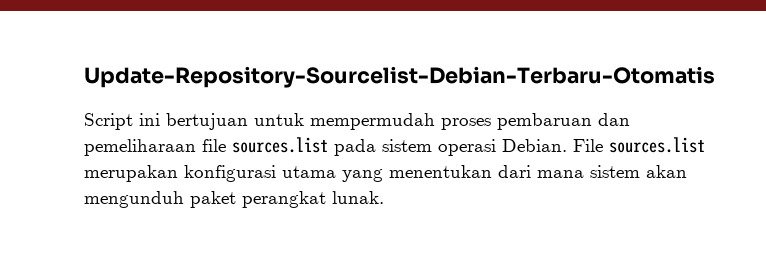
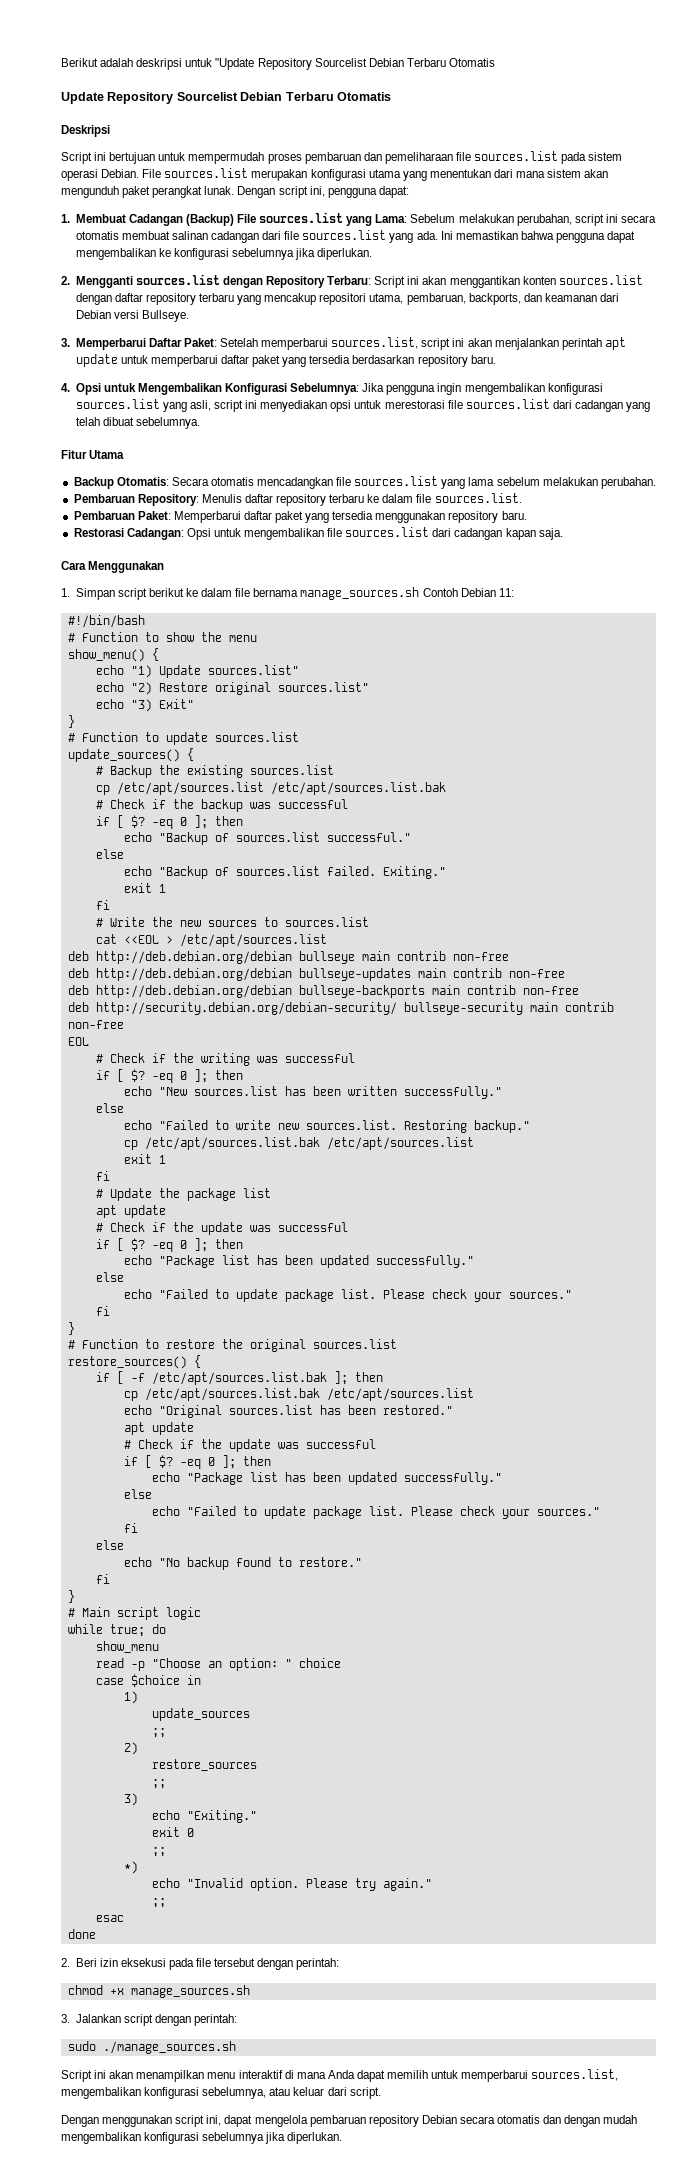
- Update-Repository-Sourcelist-Debian-Terbaru-Otomatis
+ Berikut adalah deskripsi untuk "Update Repository Sourcelist Debian Terbaru Otomatis
+ Update Repository Sourcelist Debian Terbaru Otomatis
+ Deskripsi
+ Dengan script ini, pengguna dapat:
+ 1. Membuat Cadangan (Backup) File sources.list yang Lama: Sebelum melakukan perubahan, script ini secara otomatis membuat salinan cadangan dari file sources.list yang ada. Ini memastikan bahwa pengguna dapat mengembalikan ke konfigurasi sebelumnya jika diperlukan.
+ 2. Mengganti sources.list dengan Repository Terbaru: Script ini akan menggantikan konten sources.list dengan daftar repository terbaru yang mencakup repositori utama, pembaruan, backports, dan keamanan dari Debian versi Bullseye.
+ 3. Memperbarui Daftar Paket: Setelah memperbarui sources.list, script ini akan menjalankan perintah apt update untuk memperbarui daftar paket yang tersedia berdasarkan repository baru.
+ 4. Opsi untuk Mengembalikan Konfigurasi Sebelumnya: Jika pengguna ingin mengembalikan konfigurasi sources.list yang asli, script ini menyediakan opsi untuk merestorasi file sources.list dari cadangan yang telah dibuat sebelumnya.
+ Fitur Utama
+ Backup Otomatis: Secara otomatis mencadangkan file sources.list yang lama sebelum melakukan perubahan.
+ Pembaruan Repository: Menulis daftar repository terbaru ke dalam file sources.list.
+ Pembaruan Paket: Memperbarui daftar paket yang tersedia menggunakan repository baru.
+ Restorasi Cadangan: Opsi untuk mengembalikan file sources.list dari cadangan kapan saja.
+ Cara Menggunakan
+ 1. Simpan script berikut ke dalam file bernama manage_sources.sh Contoh Debian 11:
+ #!/bin/bash
+ # Function to show the menu
+ show_menu() {
+ echo "1) Update sources.list"
+ echo "2) Restore original sources.list"
+ echo "3) Exit"
+ }
+ # Function to update sources.list
+ update_sources() {
+ # Backup the existing sources.list
+ cp /etc/apt/sources.list /etc/apt/sources.list.bak
+ # Check if the backup was successful
+ if [ $? -eq 0 ]; then
+ echo "Backup of sources.list successful."
+ else
+ echo "Backup of sources.list failed. Exiting."
+ exit 1
+ fi
+ # Write the new sources to sources.list
+ cat <<EOL > /etc/apt/sources.list
+ deb http://deb.debian.org/debian bullseye main contrib non-free
+ deb http://deb.debian.org/debian bullseye-updates main contrib non-free
+ deb http://deb.debian.org/debian bullseye-backports main contrib non-free
+ deb http://security.debian.org/debian-security/ bullseye-security main contrib non-free
+ EOL
+ # Check if the writing was successful
+ if [ $? -eq 0 ]; then
+ echo "New sources.list has been written successfully."
+ else
+ echo "Failed to write new sources.list. Restoring backup."
+ cp /etc/apt/sources.list.bak /etc/apt/sources.list
+ exit 1
+ fi
+ # Update the package list
+ apt update
+ # Check if the update was successful
+ if [ $? -eq 0 ]; then
+ echo "Package list has been updated successfully."
+ else
+ echo "Failed to update package list. Please check your sources."
+ fi
+ }
+ # Function to restore the original sources.list
+ restore_sources() {
+ if [ -f /etc/apt/sources.list.bak ]; then
+ cp /etc/apt/sources.list.bak /etc/apt/sources.list
+ echo "Original sources.list has been restored."
+ apt update
+ # Check if the update was successful
+ if [ $? -eq 0 ]; then
+ echo "Package list has been updated successfully."
+ else
+ echo "Failed to update package list. Please check your sources."
+ fi
+ else
+ echo "No backup found to restore."
+ fi
+ }
+ # Main script logic
+ while true; do
+ show_menu
+ read -p "Choose an option: " choice
+ case $choice in
+ 1)
+ update_sources
+ ;;
+ 2)
+ restore_sources
+ ;;
+ 3)
+ echo "Exiting."
+ exit 0
+ ;;
+ *)
+ echo "Invalid option. Please try again."
+ ;;
+ esac
+ done
+ 2. Beri izin eksekusi pada file tersebut dengan perintah:
+ chmod +x manage_sources.sh
+ 3. Jalankan script dengan perintah:
+ sudo ./manage_sources.sh
+ Script ini akan menampilkan menu interaktif di mana Anda dapat memilih untuk memperbarui sources.list, mengembalikan konfigurasi sebelumnya, atau keluar dari script.
+ Dengan menggunakan script ini, dapat mengelola pembaruan repository Debian secara otomatis dan dengan mudah mengembalikan konfigurasi sebelumnya jika diperlukan.

